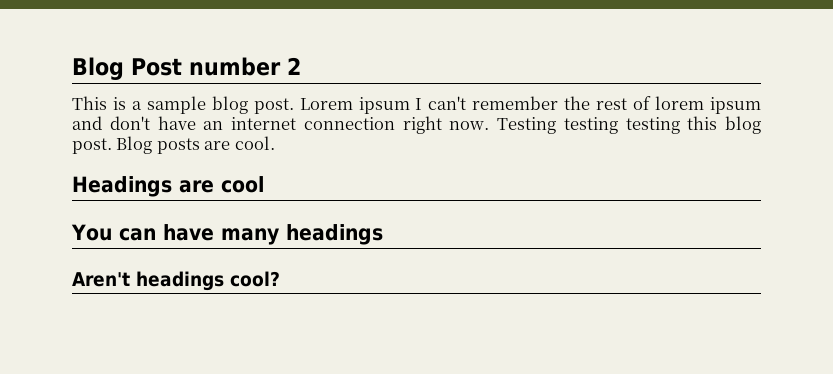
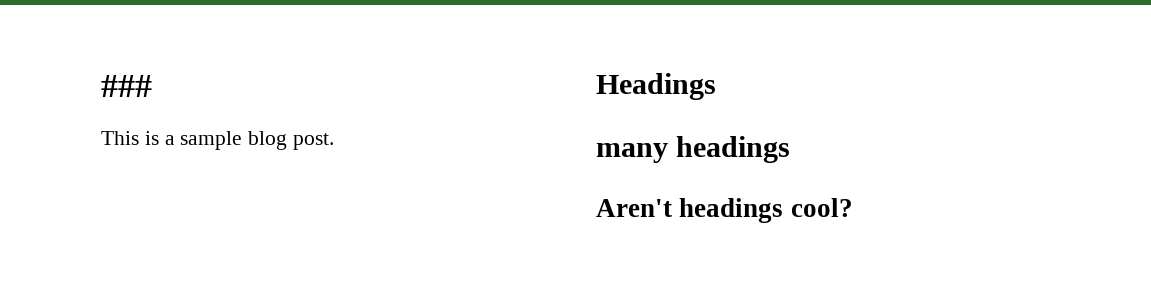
- Blog Post number 2
+ ###
- This is a sample blog post. Lorem ipsum I can't remember the rest of lorem ipsum and don't have an internet connection right now. Testing testing testing this blog post. Blog posts are cool.
- Headings are cool
- You can have many headings
+ This is a sample blog post.
+ Headings
+ many headings

